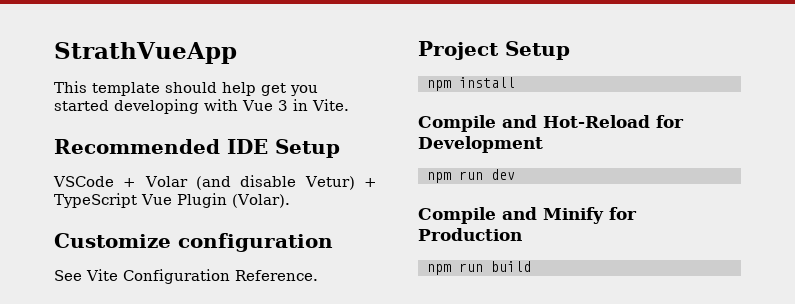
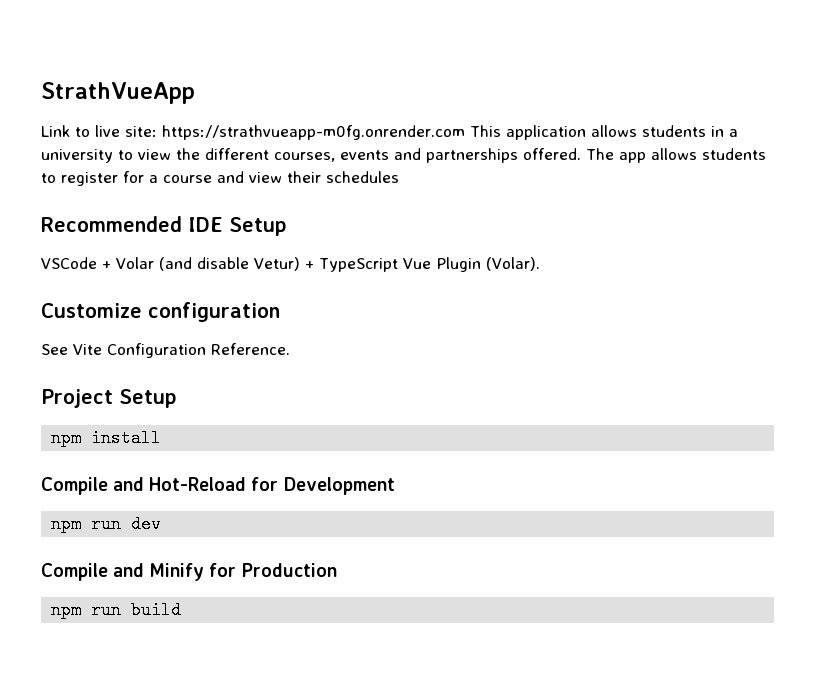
- This template should help get you started developing with Vue 3 in Vite.
+ Link to live site: https://strathvueapp-m0fg.onrender.com This application allows students in a university to view the different courses, events and partnerships offered. The app allows students to register for a course and view their schedules

